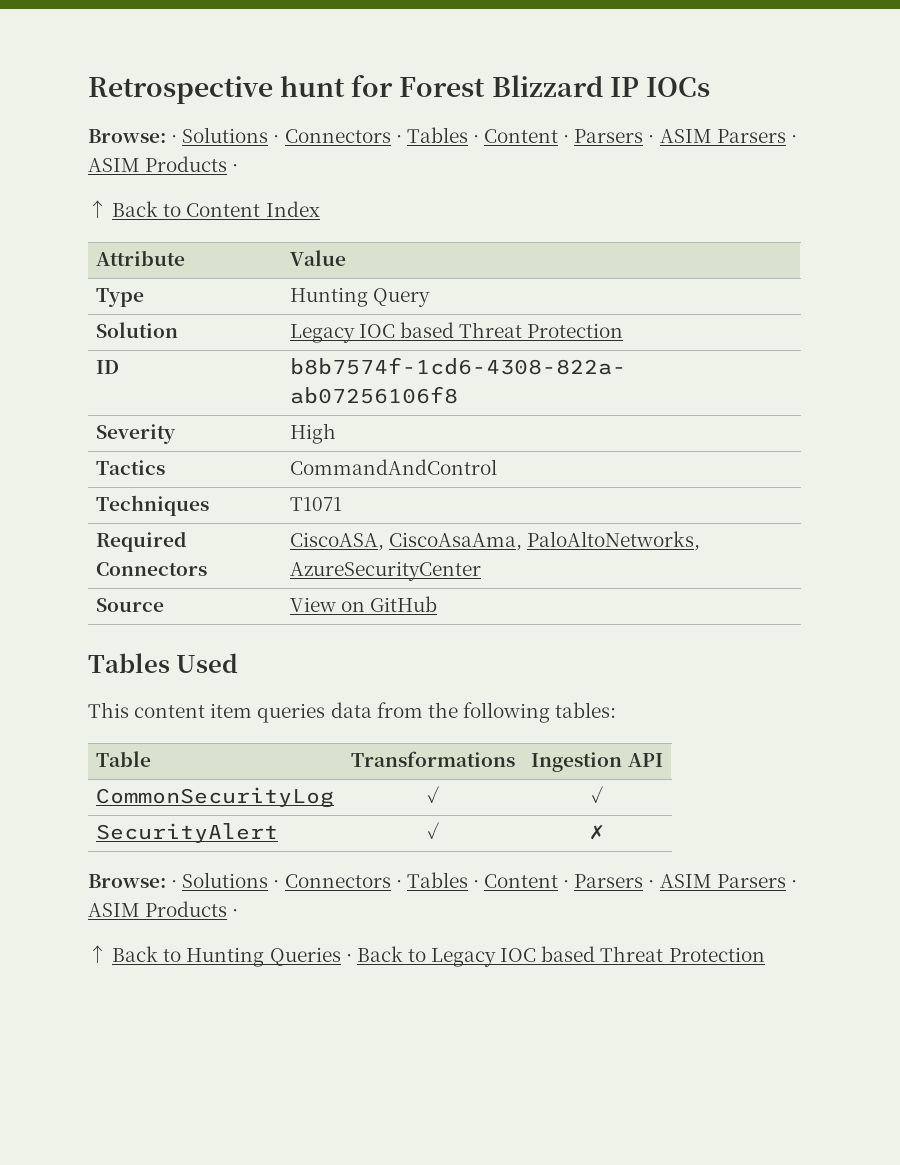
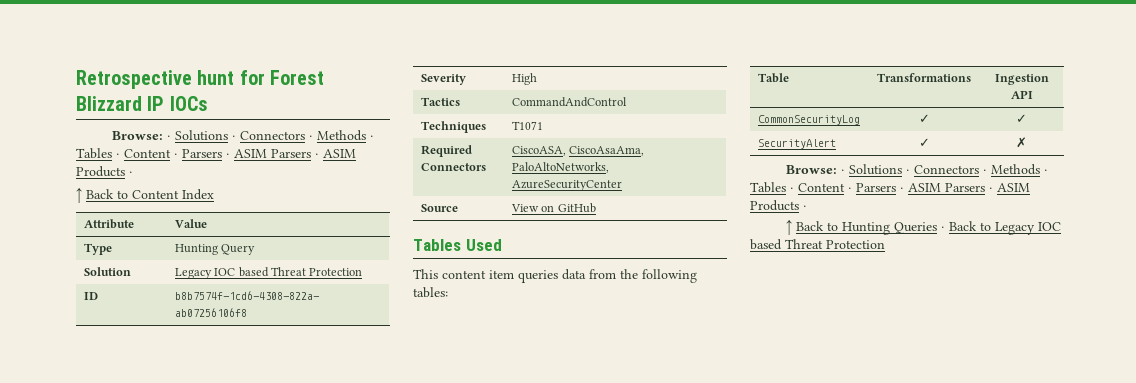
  Retrospective hunt for Forest Blizzard IP IOCs
- Browse: · Solutions · Connectors · Tables · Content · Parsers · ASIM Parsers · ASIM Products ·
+ Browse: · Solutions · Connectors · Methods · Tables · Content · Parsers · ASIM Parsers · ASIM Products ·
  SecurityAlert | ✓ | ✗
- Browse: · Solutions · Connectors · Tables · Content · Parsers · ASIM Parsers · ASIM Products ·
+ Browse: · Solutions · Connectors · Methods · Tables · Content · Parsers · ASIM Parsers · ASIM Products ·

